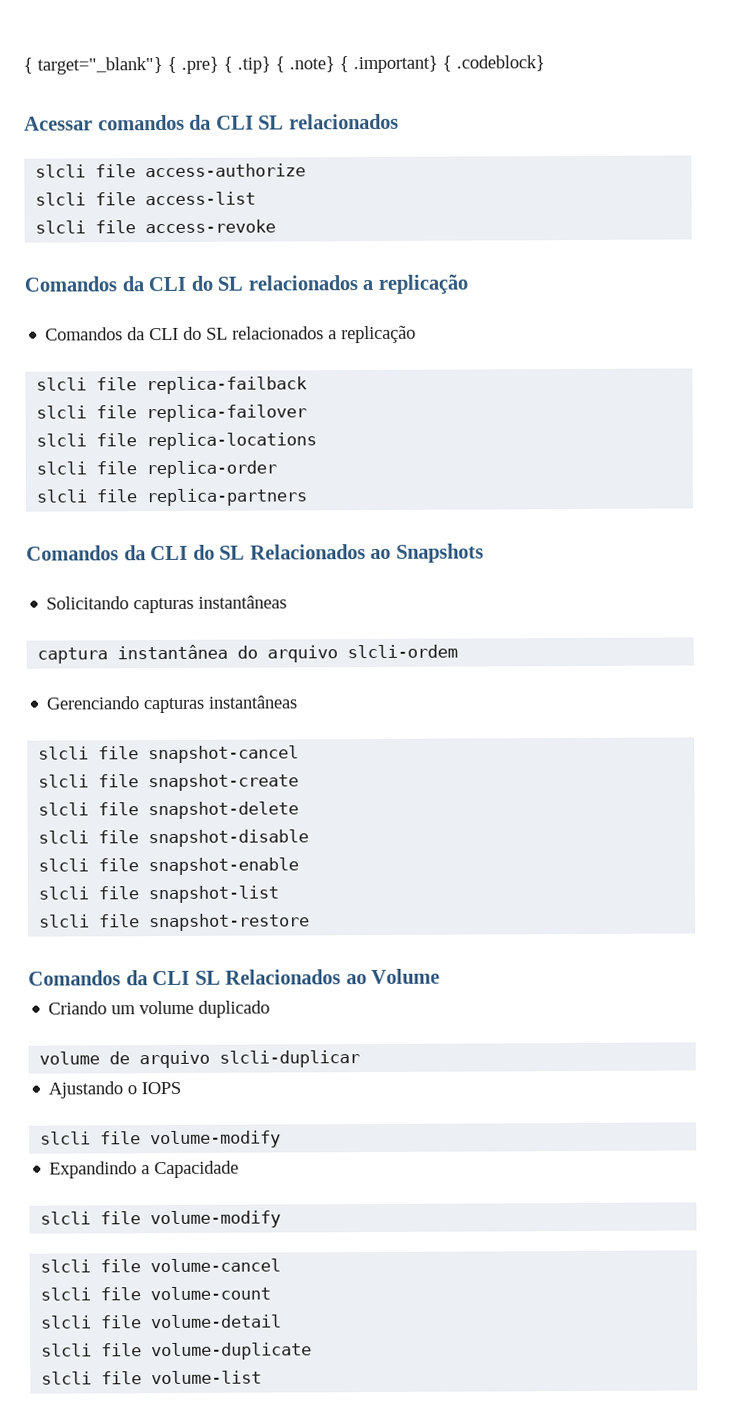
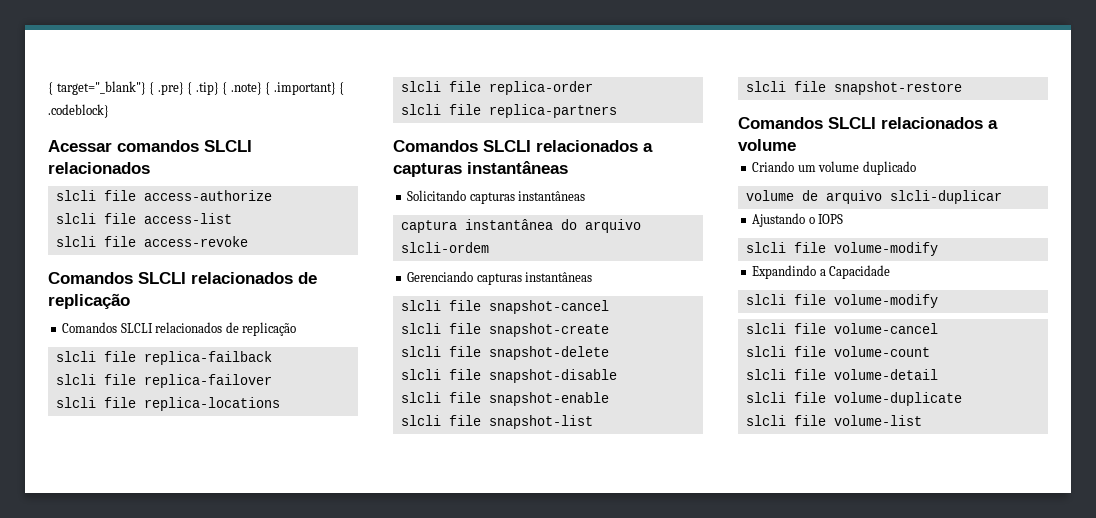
- Acessar comandos da CLI SL relacionados
+ Acessar comandos SLCLI relacionados
  slcli file access-revoke
- Comandos da CLI do SL relacionados a replicação
- Comandos da CLI do SL relacionados a replicação
+ Comandos SLCLI relacionados de replicação
+ Comandos SLCLI relacionados de replicação
- Comandos da CLI do SL Relacionados ao Snapshots
+ Comandos SLCLI relacionados a capturas instantâneas
- Comandos da CLI SL Relacionados ao Volume
+ Comandos SLCLI relacionados a volume

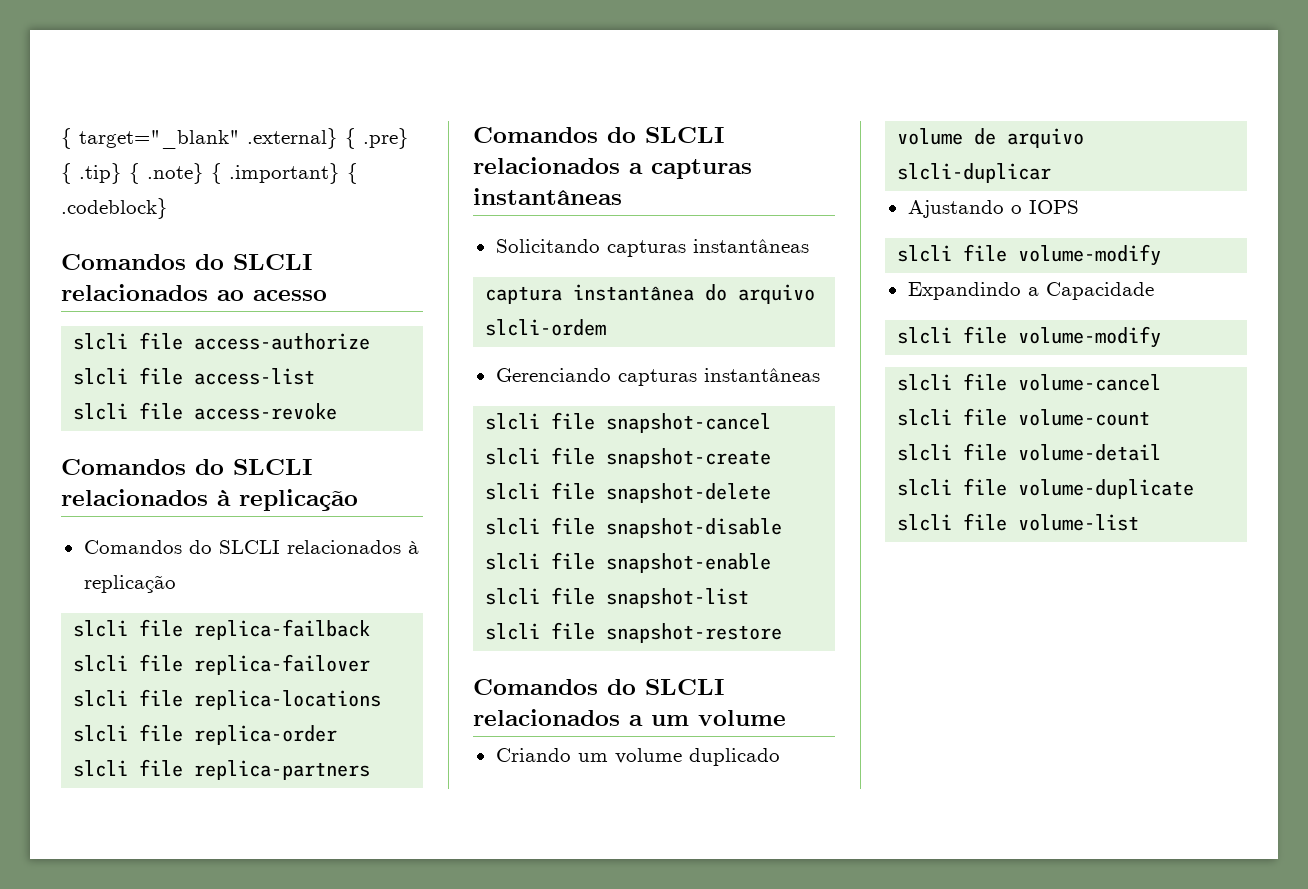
- { target="_blank"} { .pre} { .tip} { .note} { .important} { .codeblock}
+ { target="_blank" .external} { .pre} { .tip} { .note} { .important} { .codeblock}
- Acessar comandos SLCLI relacionados
+ Comandos do SLCLI relacionados ao acesso
  slcli file access-revoke
- Comandos SLCLI relacionados de replicação
- Comandos SLCLI relacionados de replicação
+ Comandos do SLCLI relacionados à replicação
+ Comandos do SLCLI relacionados à replicação
- Comandos SLCLI relacionados a capturas instantâneas
+ Comandos do SLCLI relacionados a capturas instantâneas
- Comandos SLCLI relacionados a volume
+ Comandos do SLCLI relacionados a um volume

